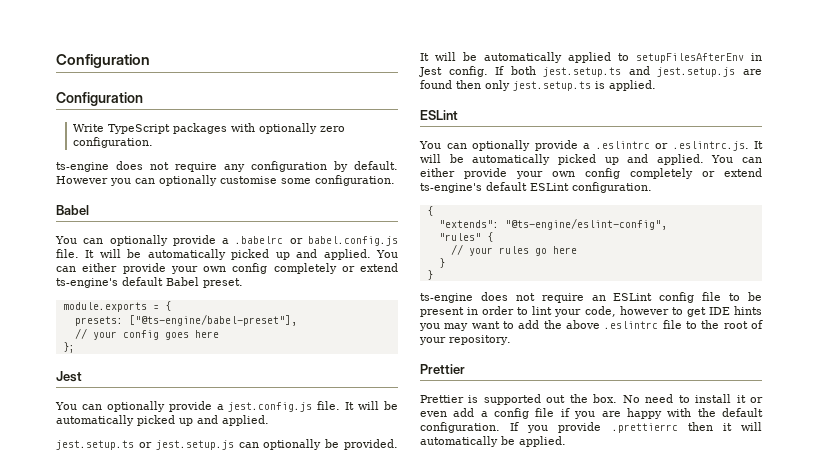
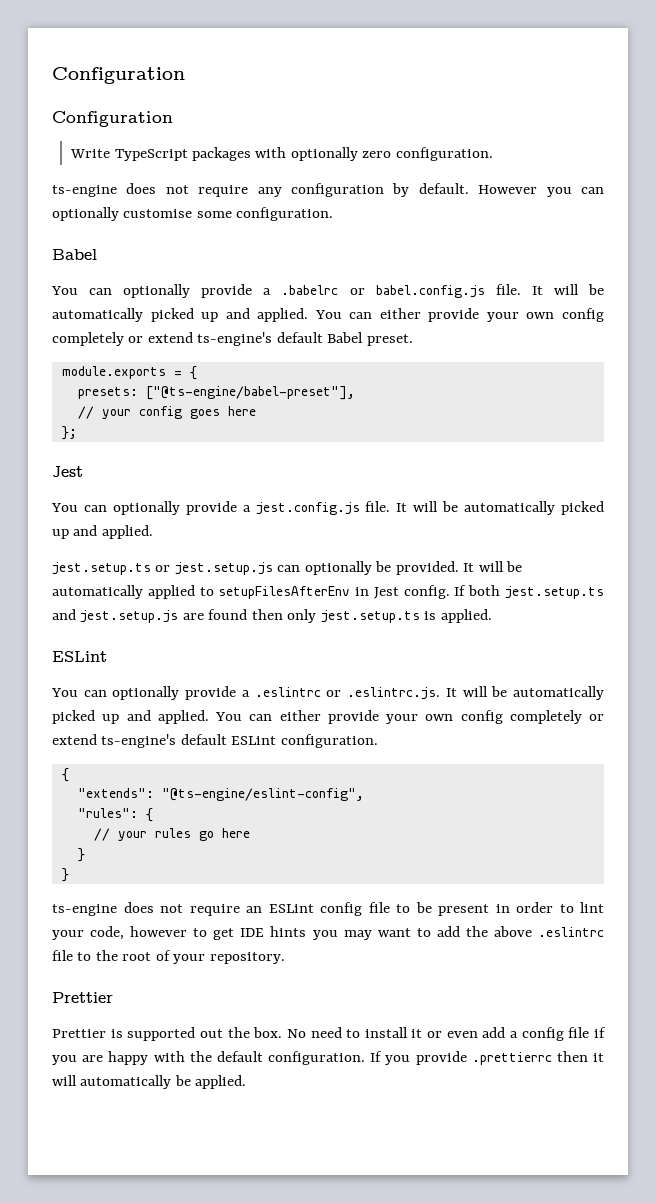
- "rules" {
+ "rules": {

